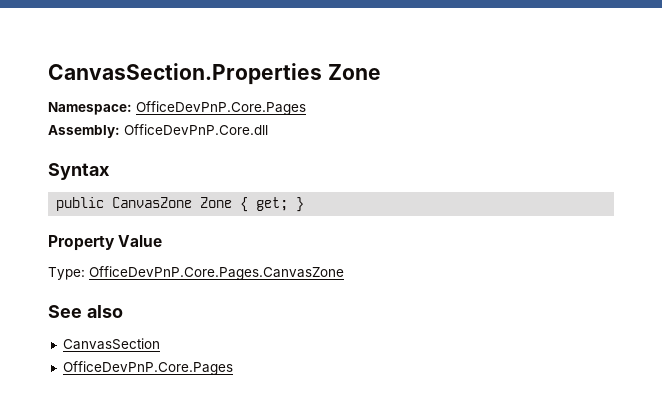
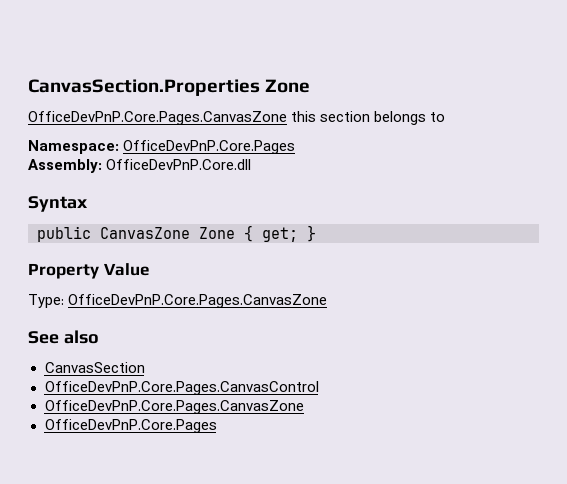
+ OfficeDevPnP.Core.Pages.CanvasZone this section belongs to
+ OfficeDevPnP.Core.Pages.CanvasControl
+ OfficeDevPnP.Core.Pages.CanvasZone

